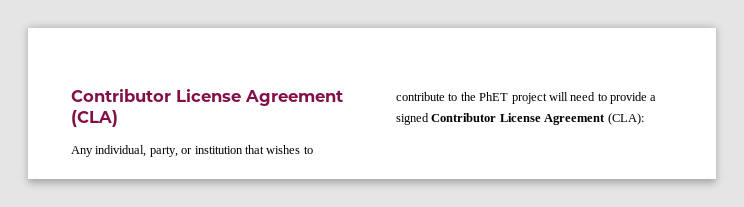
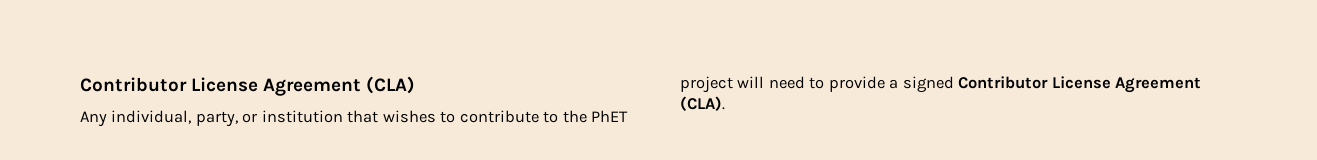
- Any individual, party, or institution that wishes to contribute to the PhET project will need to provide a signed Contributor License Agreement (CLA):
+ Any individual, party, or institution that wishes to contribute to the PhET project will need to provide a signed Contributor License Agreement (CLA).

